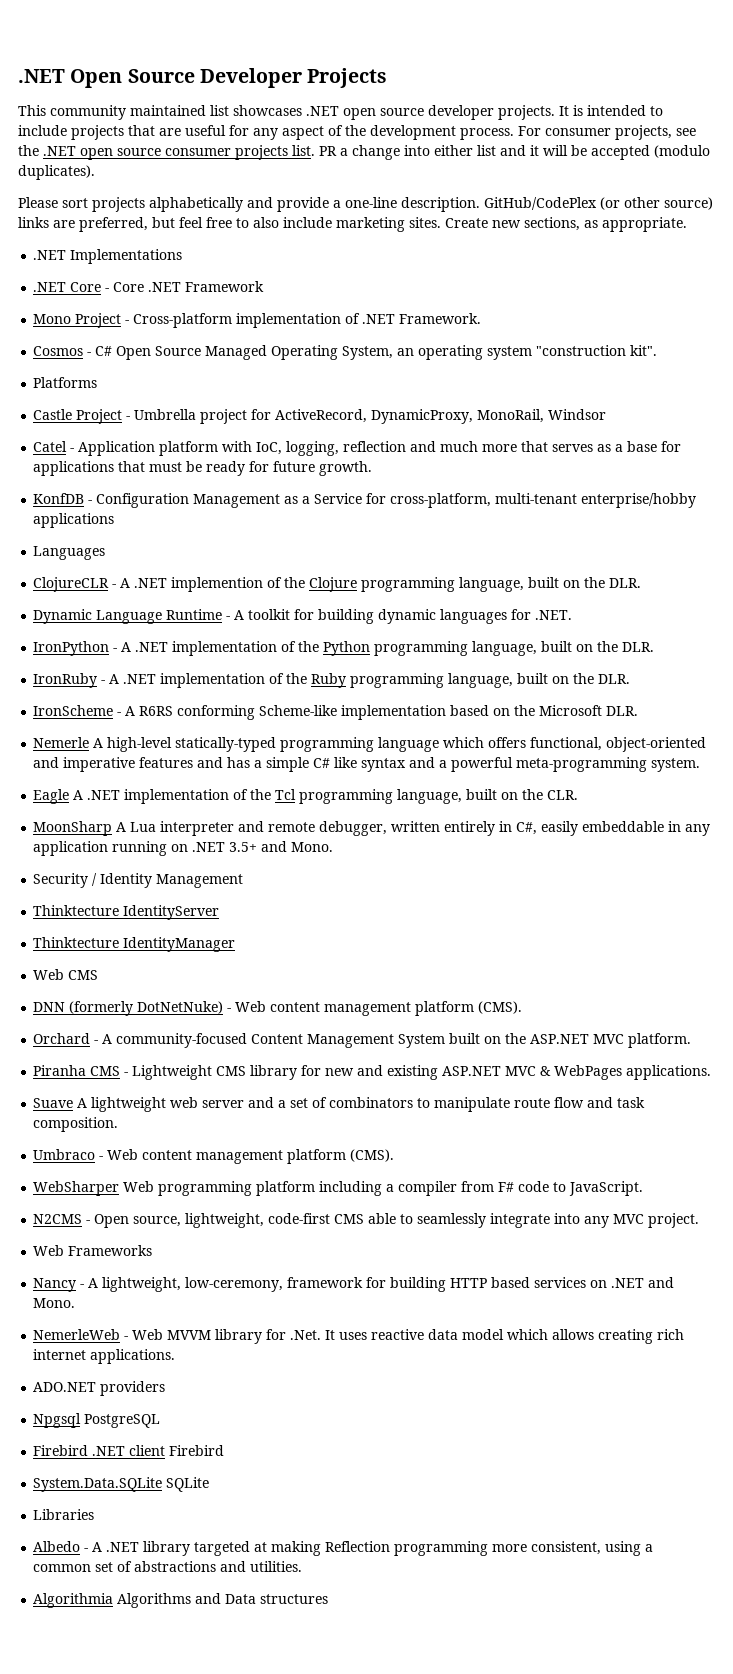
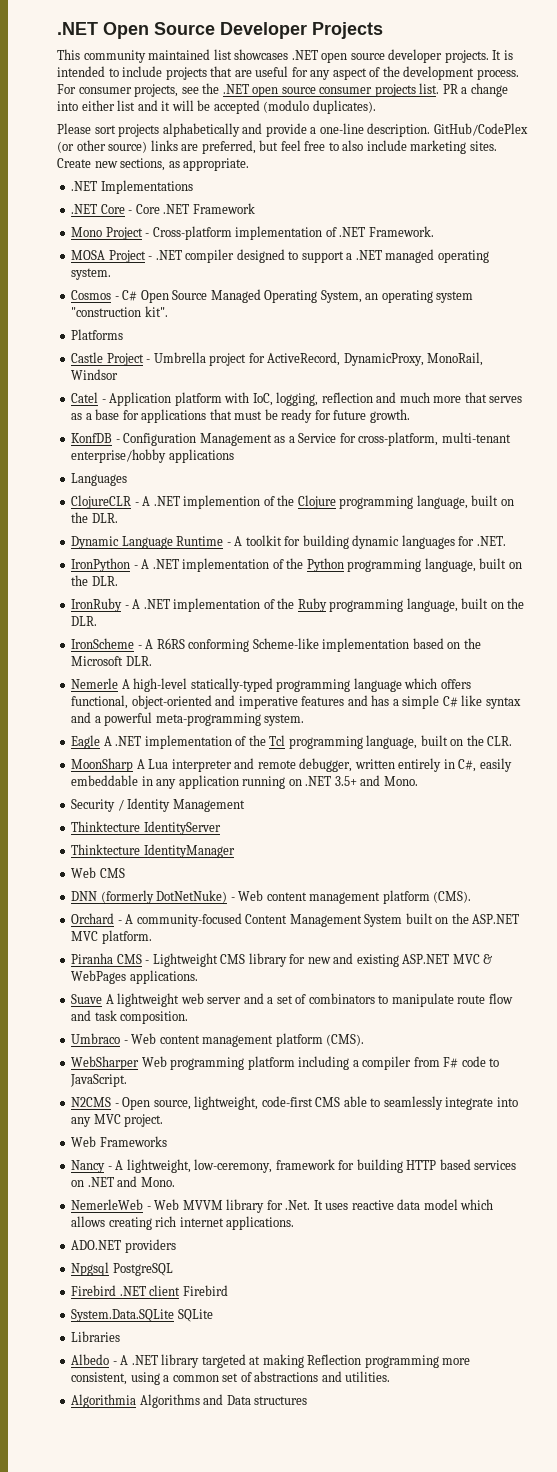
+ MOSA Project - .NET compiler designed to support a .NET managed operating system.

